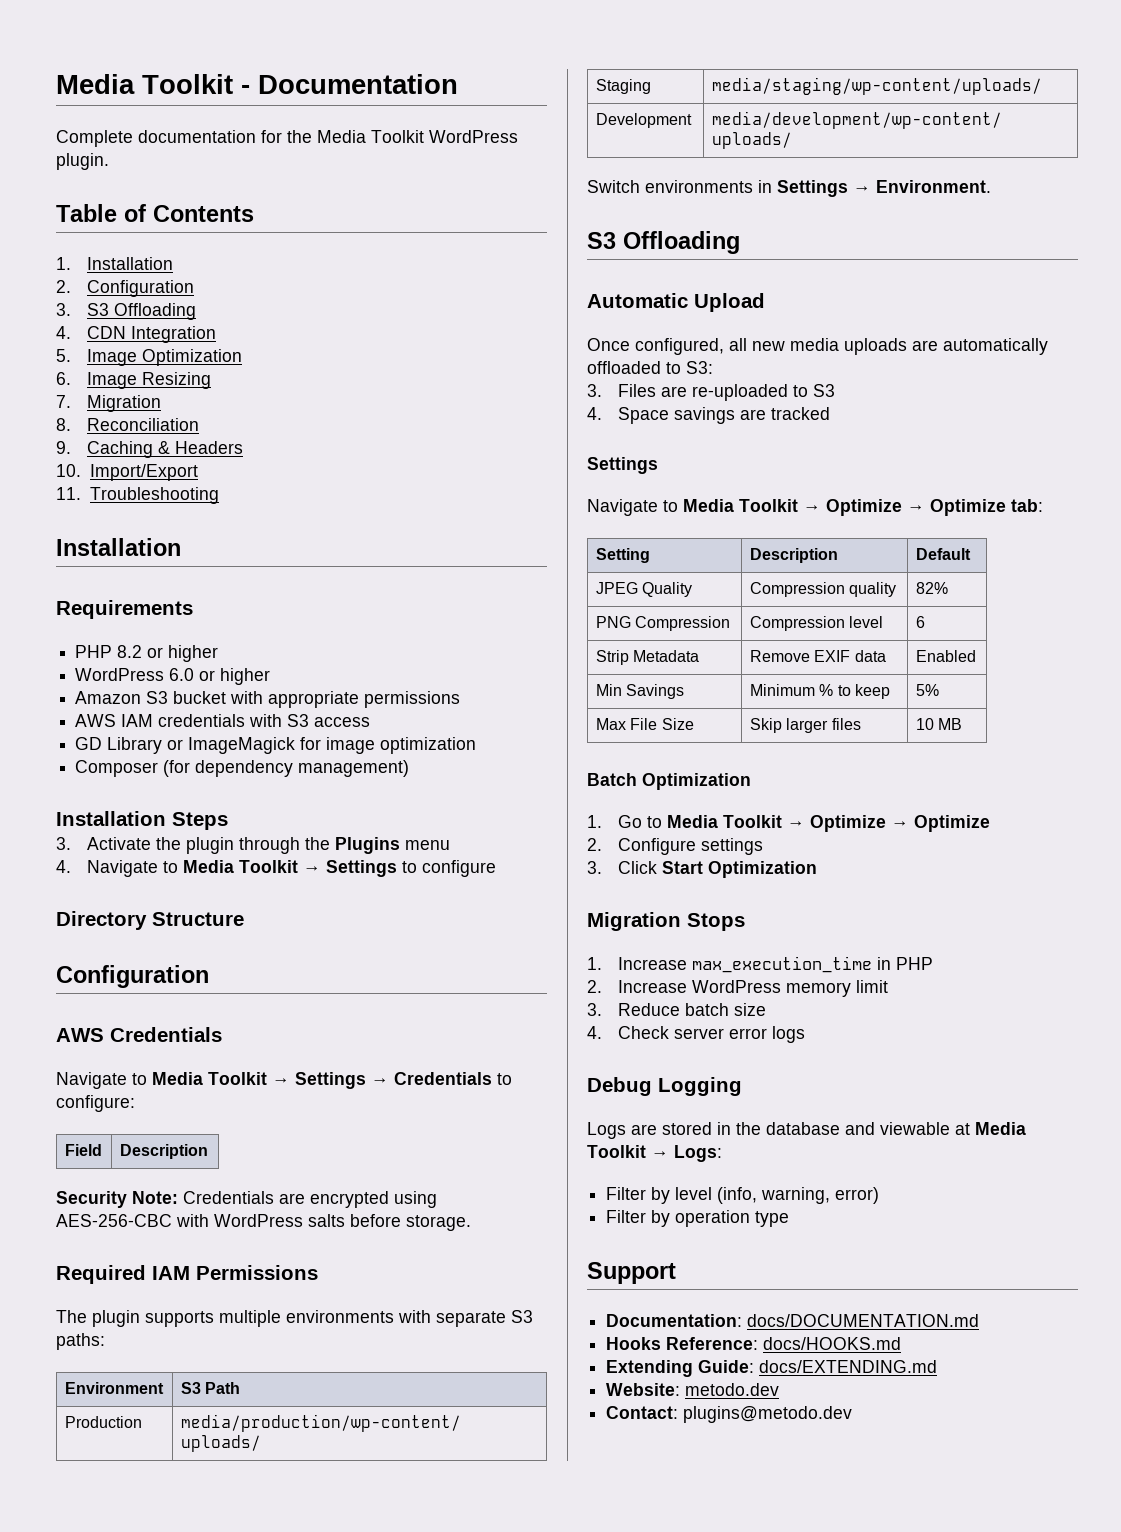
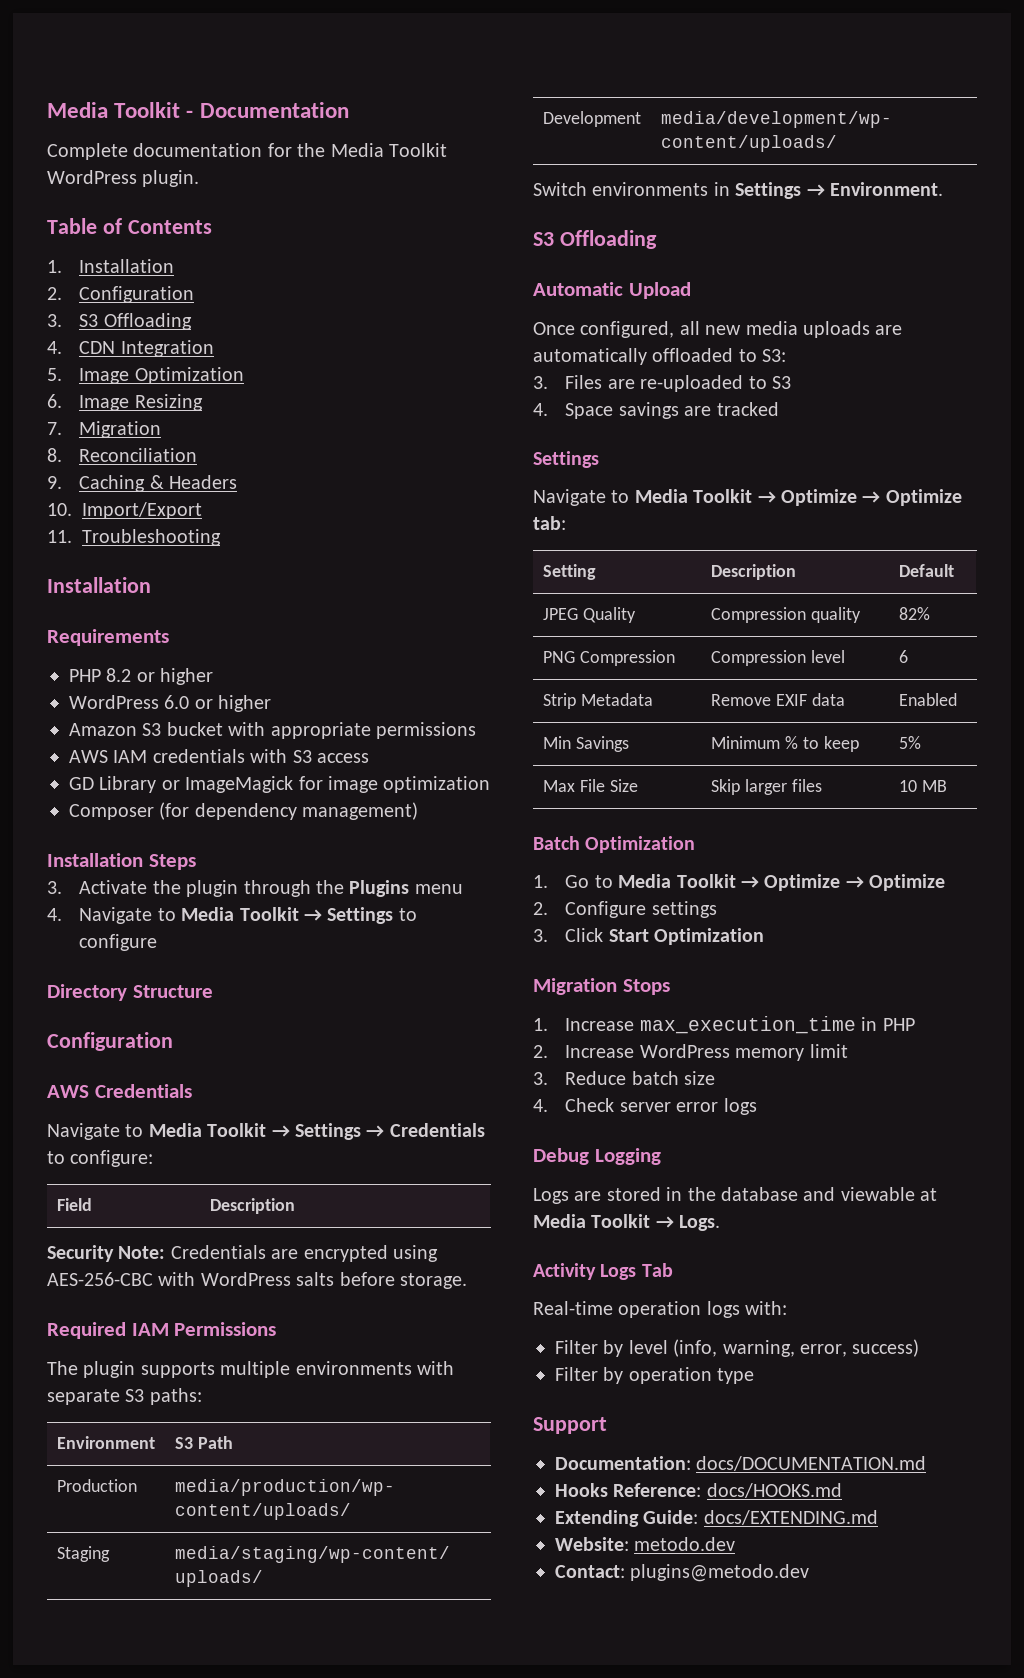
- Logs are stored in the database and viewable at Media Toolkit → Logs:
+ Logs are stored in the database and viewable at Media Toolkit → Logs.
+ Activity Logs Tab
+ Real-time operation logs with:
- Filter by level (info, warning, error)
+ Filter by level (info, warning, error, success)

